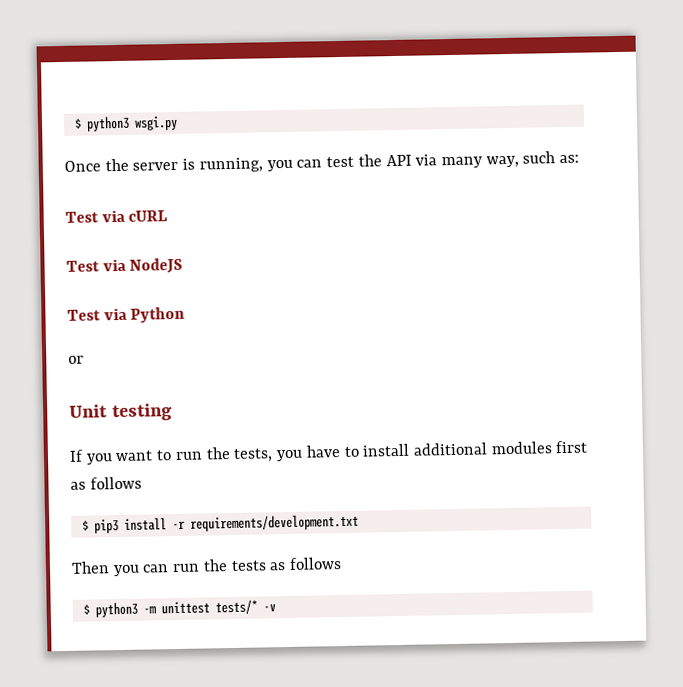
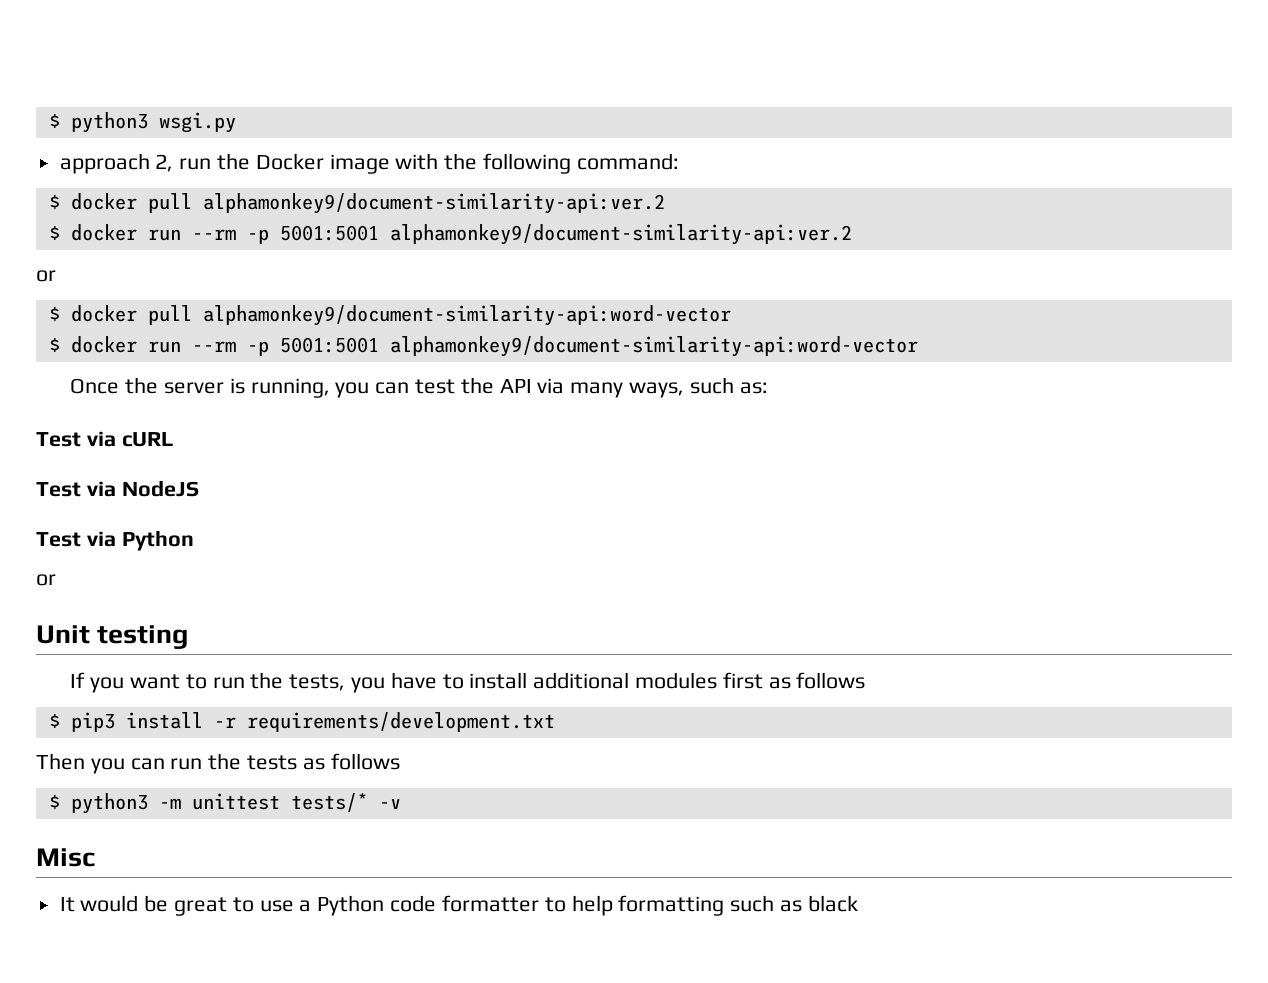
+ approach 2, run the Docker image with the following command:
+ $ docker pull alphamonkey9/document-similarity-api:ver.2
+ $ docker run --rm -p 5001:5001 alphamonkey9/document-similarity-api:ver.2
+ or
+ $ docker pull alphamonkey9/document-similarity-api:word-vector
+ $ docker run --rm -p 5001:5001 alphamonkey9/document-similarity-api:word-vector
- Once the server is running, you can test the API via many way, such as:
+ Once the server is running, you can test the API via many ways, such as:
+ Misc
+ It would be great to use a Python code formatter to help formatting such as black

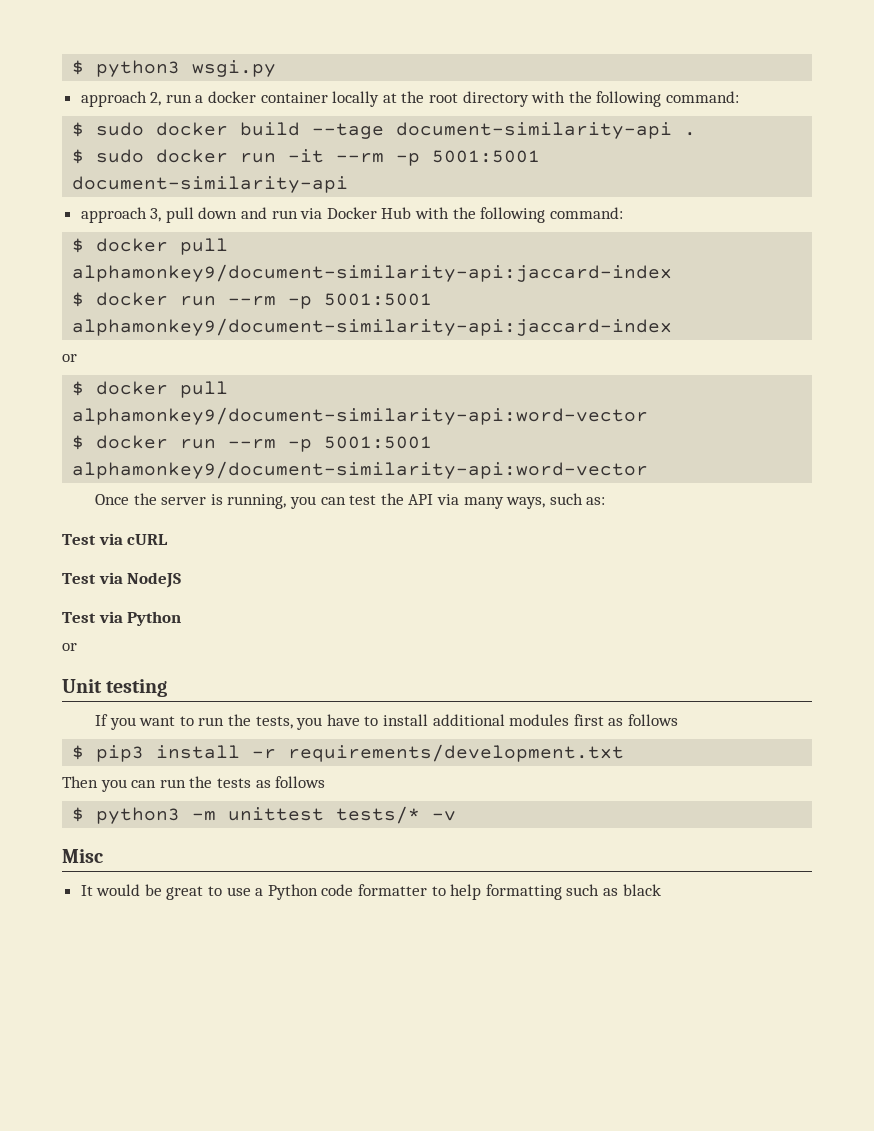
- approach 2, run the Docker image with the following command:
+ approach 2, run a docker container locally at the root directory with the following command:
+ $ sudo docker build --tage document-similarity-api .
+ $ sudo docker run -it --rm -p 5001:5001 document-similarity-api
+ approach 3, pull down and run via Docker Hub with the following command:
- $ docker pull alphamonkey9/document-similarity-api:ver.2
- $ docker run --rm -p 5001:5001 alphamonkey9/document-similarity-api:ver.2
+ $ docker pull alphamonkey9/document-similarity-api:jaccard-index
+ $ docker run --rm -p 5001:5001 alphamonkey9/document-similarity-api:jaccard-index

